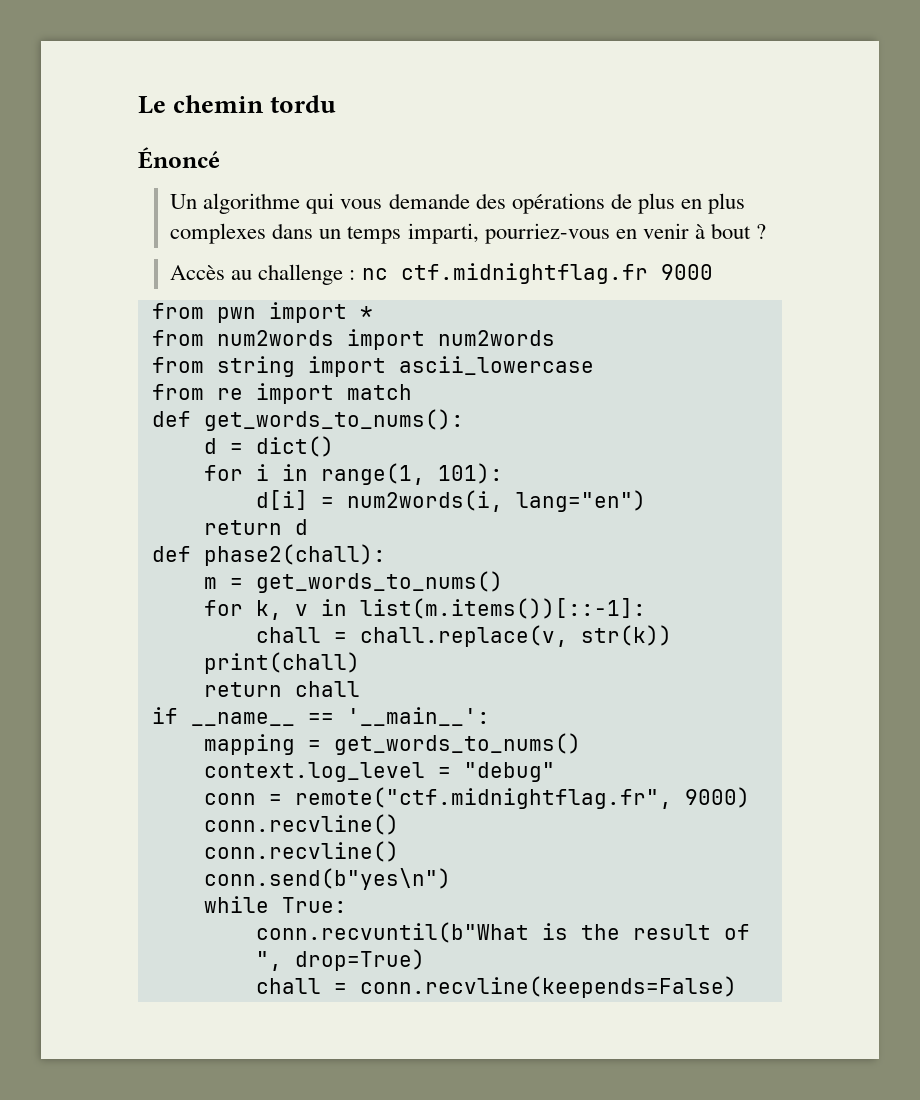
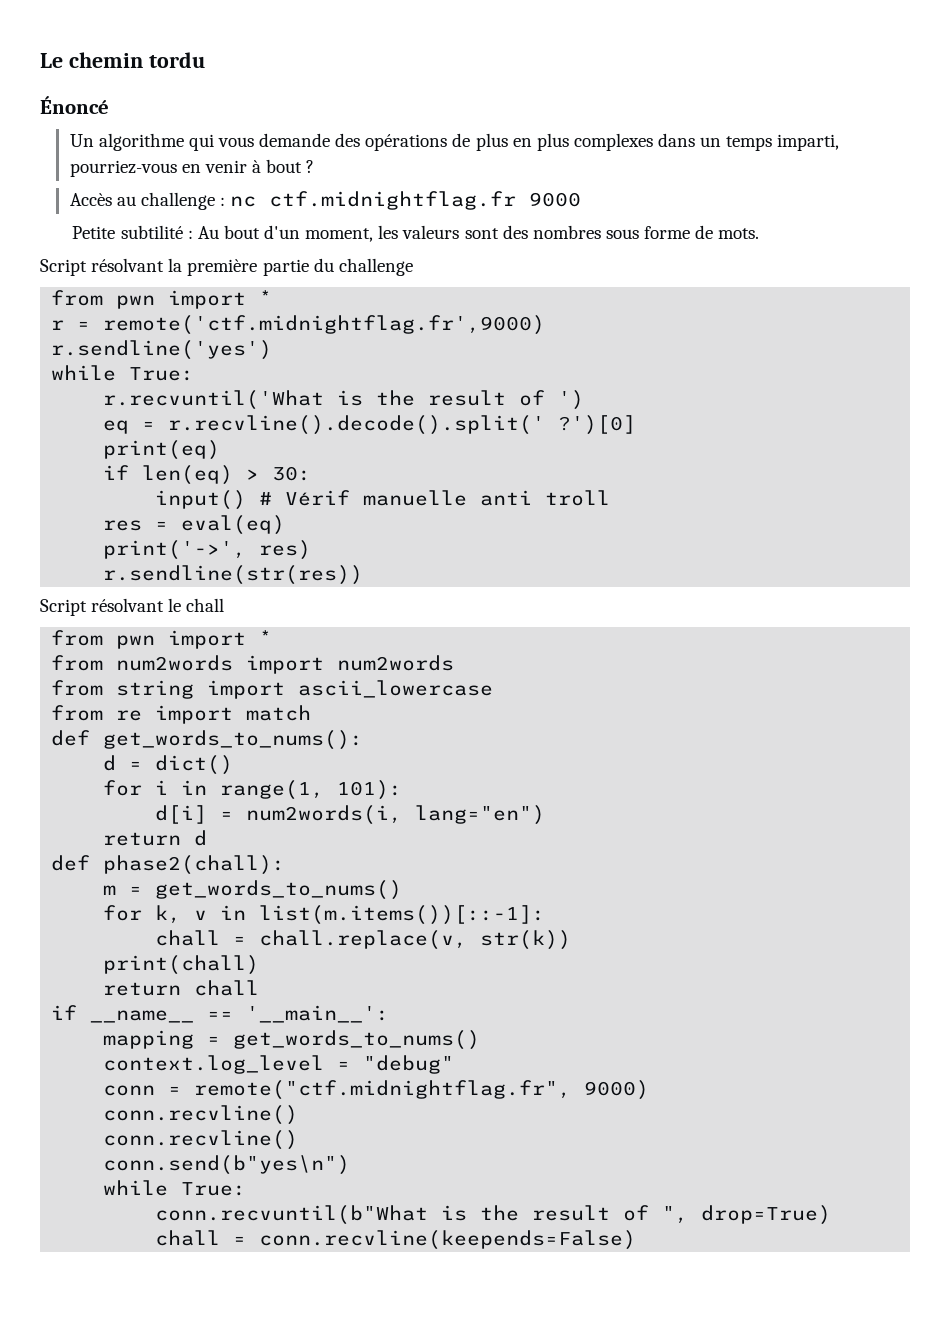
+ Petite subtilité : Au bout d'un moment, les valeurs sont des nombres sous forme de mots.
+ Script résolvant la première partie du challenge
+ from pwn import *
+ r = remote('ctf.midnightflag.fr',9000)
+ r.sendline('yes')
+ while True:
+ r.recvuntil('What is the result of ')
+ eq = r.recvline().decode().split(' ?')[0]
+ print(eq)
+ if len(eq) > 30:
+ input() # Vérif manuelle anti troll
+ res = eval(eq)
+ print('->', res)
+ r.sendline(str(res))
+ Script résolvant le chall

